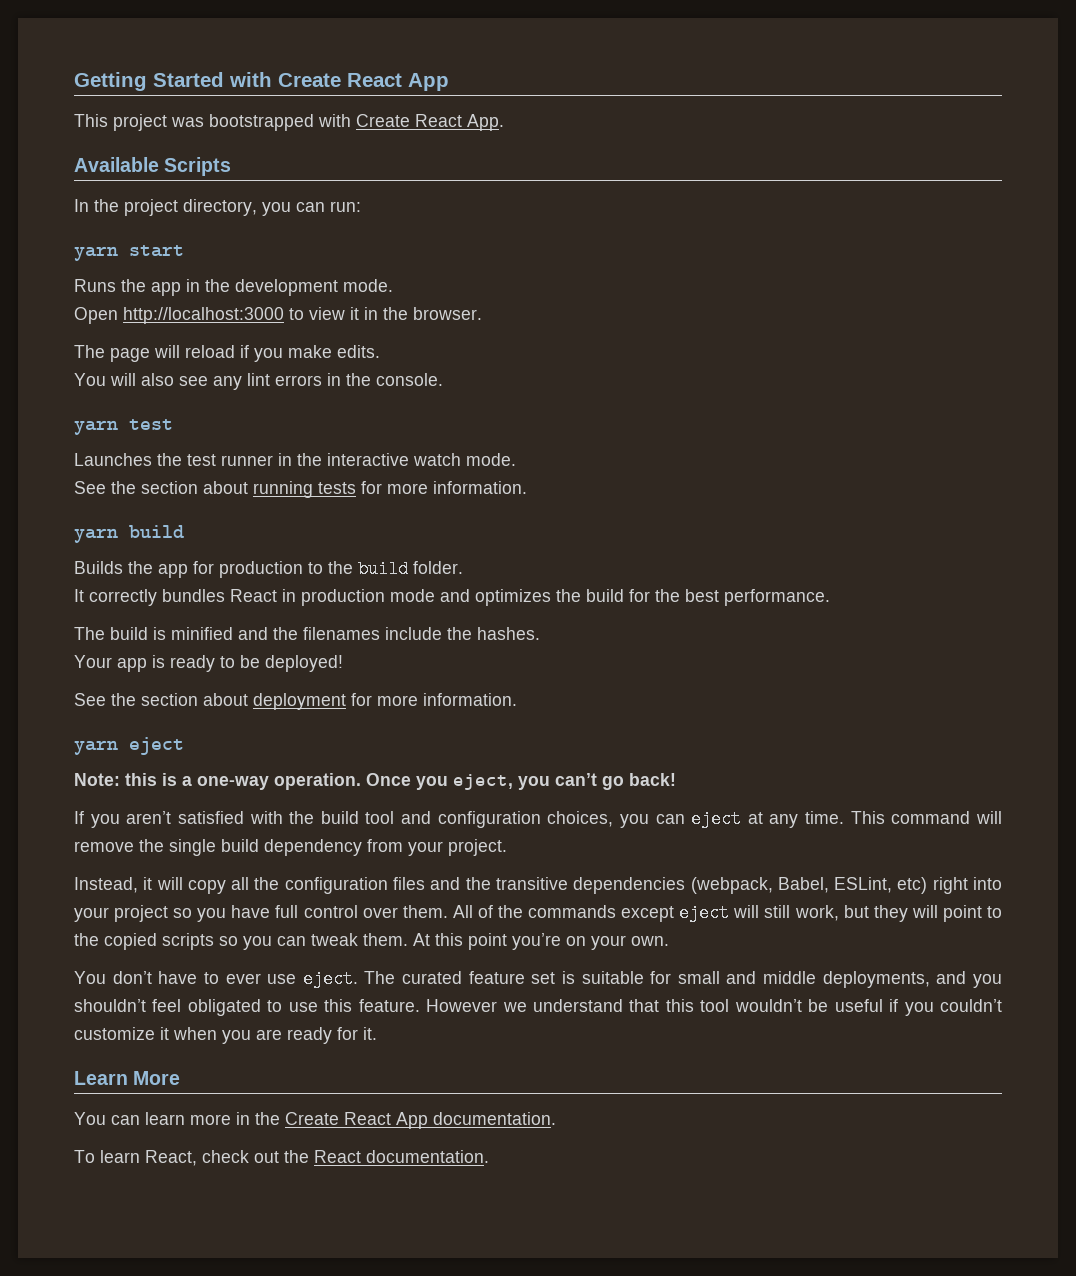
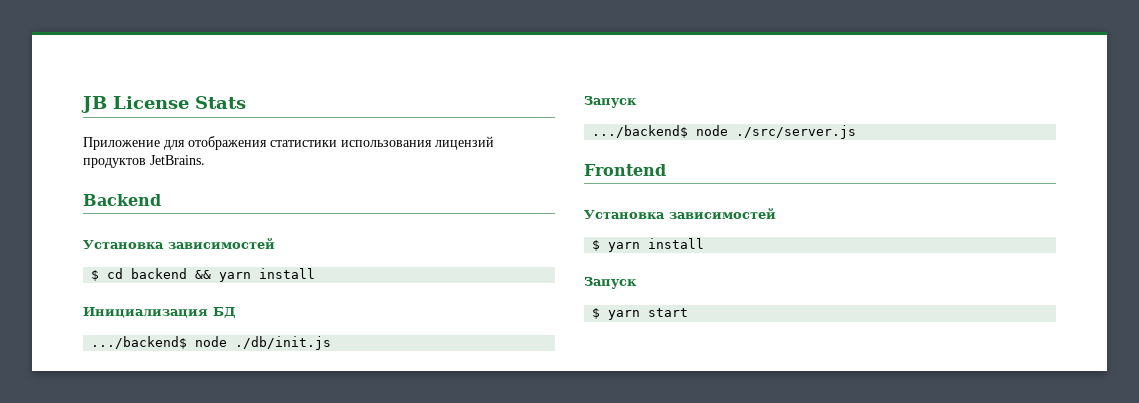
- Getting Started with Create React App
- This project was bootstrapped with Create React App.
- Available Scripts
- In the project directory, you can run:
- yarn start
- Runs the app in the development mode.
- Open http://localhost:3000 to view it in the browser.
- The page will reload if you make edits.
- You will also see any lint errors in the console.
- yarn test
- Launches the test runner in the interactive watch mode.
- See the section about running tests for more information.
- yarn build
- Builds the app for production to the build folder.
- It correctly bundles React in production mode and optimizes the build for the best performance.
- The build is minified and the filenames include the hashes.
- Your app is ready to be deployed!
- See the section about deployment for more information.
- yarn eject
- Note: this is a one-way operation. Once you eject, you can’t go back!
- If you aren’t satisfied with the build tool and configuration choices, you can eject at any time. This command will remove the single build dependency from your project.
- Instead, it will copy all the configuration files and the transitive dependencies (webpack, Babel, ESLint, etc) right into your project so you have full control over them. All of the commands except eject will still work, but they will point to the copied scripts so you can tweak them. At this point you’re on your own.
- You don’t have to ever use eject. The curated feature set is suitable for small and middle deployments, and you shouldn’t feel obligated to use this feature. However we understand that this tool wouldn’t be useful if you couldn’t customize it when you are ready for it.
- Learn More
- You can learn more in the Create React App documentation.
- To learn React, check out the React documentation.
+ JB License Stats
+ Приложение для отображения статистики использования лицензий продуктов JetBrains.
+ Backend
+ Установка зависимостей
+ $ cd backend && yarn install
+ Инициализация БД
+ .../backend$ node ./db/init.js
+ Запуск
+ .../backend$ node ./src/server.js
+ Frontend
+ Установка зависимостей
+ $ yarn install
+ Запуск
+ $ yarn start

